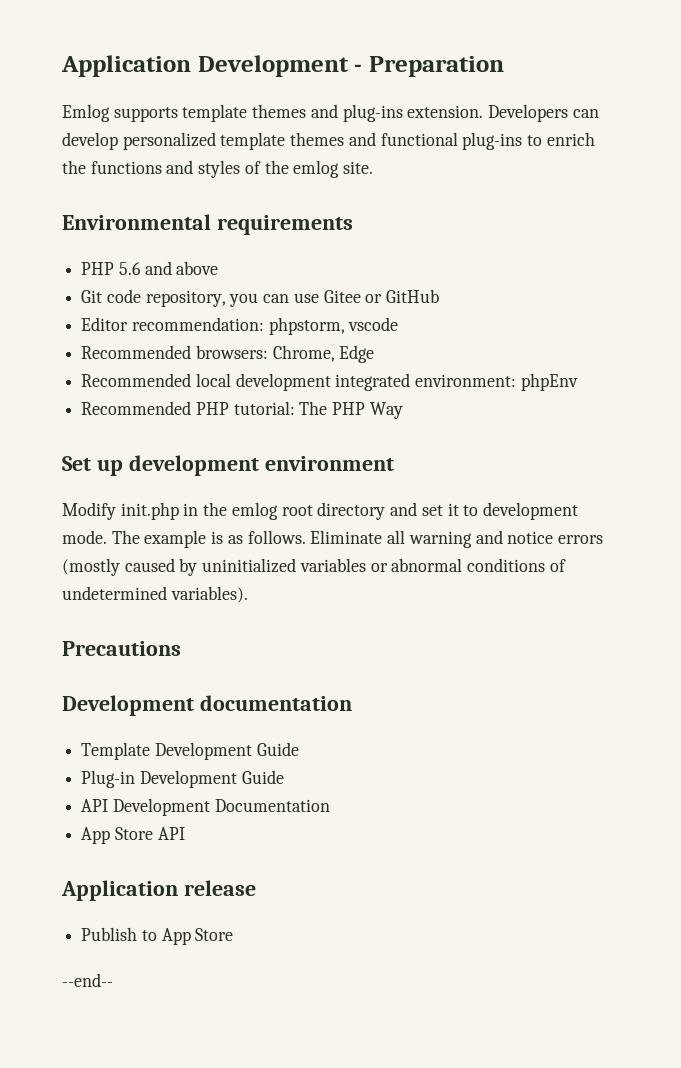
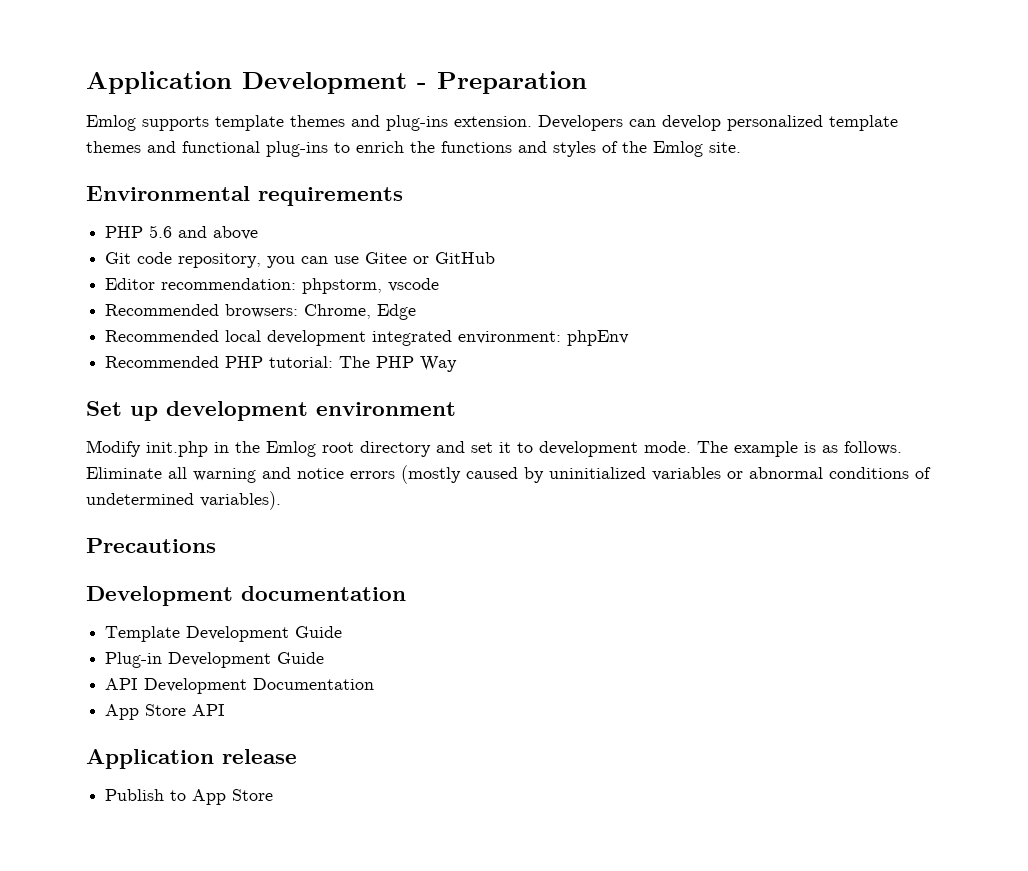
- Developers can develop personalized template themes and functional plug-ins to enrich the functions and styles of the emlog site.
+ Developers can develop personalized template themes and functional plug-ins to enrich the functions and styles of the Emlog site.
- Modify init.php in the emlog root directory and set it to development mode.
+ Modify init.php in the Emlog root directory and set it to development mode.
- --end--

